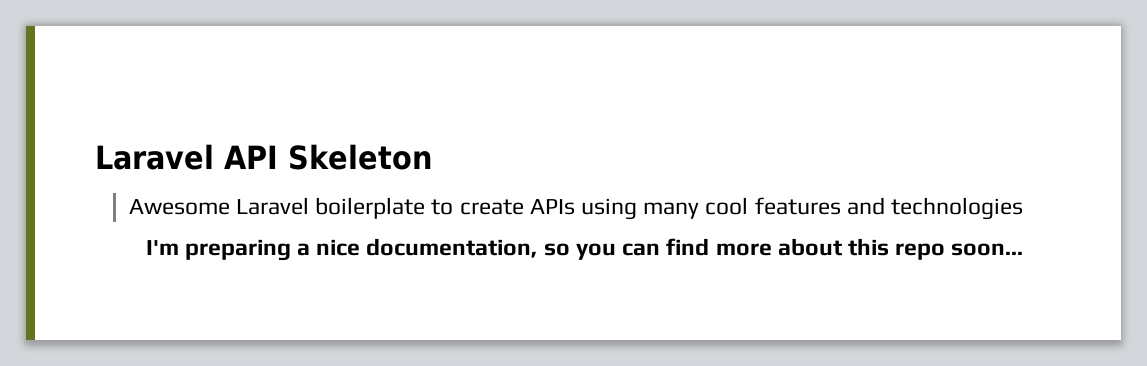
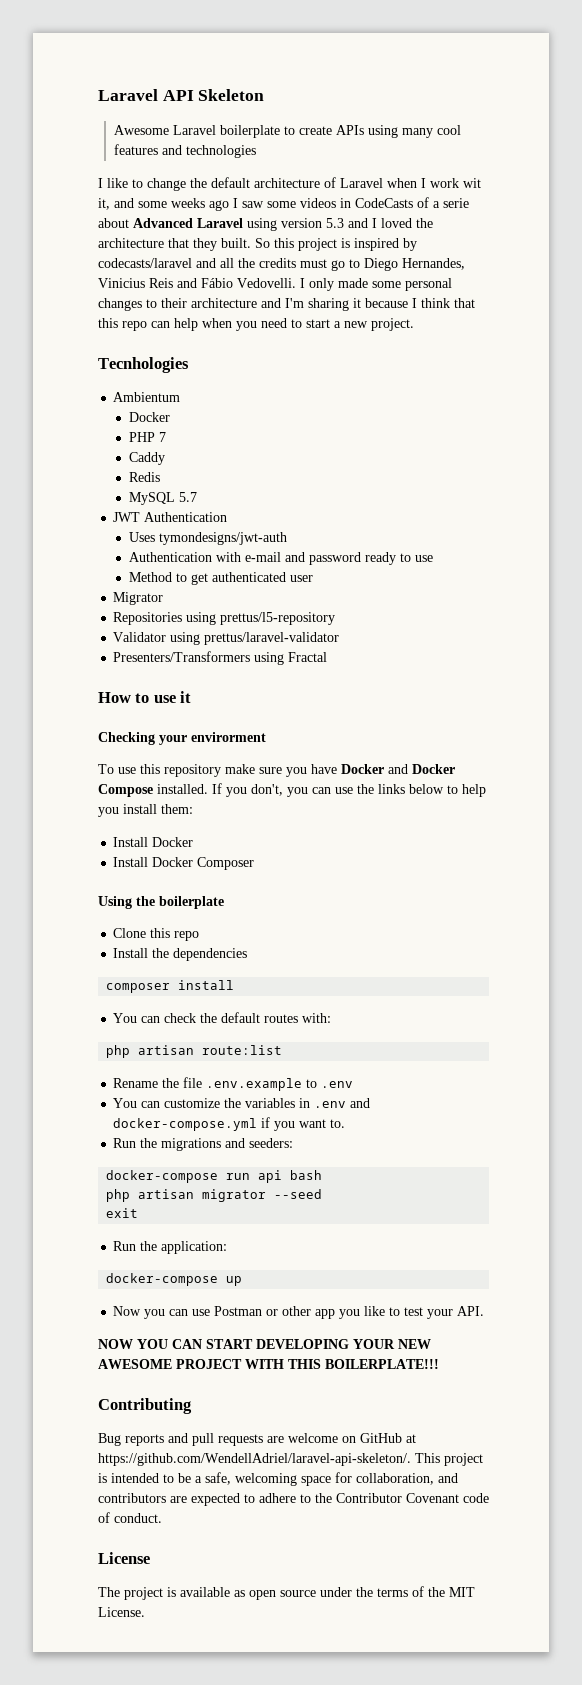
- I'm preparing a nice documentation, so you can find more about this repo soon...
+ I like to change the default architecture of Laravel when I work wit it, and some weeks ago I saw some videos in CodeCasts of a serie about Advanced Laravel using version 5.3 and I loved the architecture that they built. So this project is inspired by codecasts/laravel and all the credits must go to Diego Hernandes, Vinicius Reis and Fábio Vedovelli. I only made some personal changes to their architecture and I'm sharing it because I think that this repo can help when you need to start a new project.
+ Tecnhologies
+ Ambientum
+ Docker
+ PHP 7
+ Caddy
+ Redis
+ MySQL 5.7
+ JWT Authentication
+ Uses tymondesigns/jwt-auth
+ Authentication with e-mail and password ready to use
+ Method to get authenticated user
+ Migrator
+ Repositories using prettus/l5-repository
+ Validator using prettus/laravel-validator
+ Presenters/Transformers using Fractal
+ How to use it
+ Checking your envirorment
+ To use this repository make sure you have Docker and Docker Compose installed. If you don't, you can use the links below to help you install them:
+ Install Docker
+ Install Docker Composer
+ Using the boilerplate
+ Clone this repo
+ Install the dependencies
+ composer install
+ You can check the default routes with:
+ php artisan route:list
+ Rename the file .env.example to .env
+ You can customize the variables in .env and docker-compose.yml if you want to.
+ Run the migrations and seeders:
+ docker-compose run api bash
+ php artisan migrator --seed
+ exit
+ Run the application:
+ docker-compose up
+ Now you can use Postman or other app you like to test your API.
+ NOW YOU CAN START DEVELOPING YOUR NEW AWESOME PROJECT WITH THIS BOILERPLATE!!!
+ Contributing
+ Bug reports and pull requests are welcome on GitHub at https://github.com/WendellAdriel/laravel-api-skeleton/. This project is intended to be a safe, welcoming space for collaboration, and contributors are expected to adhere to the Contributor Covenant code of conduct.
+ License
+ The project is available as open source under the terms of the MIT License.

